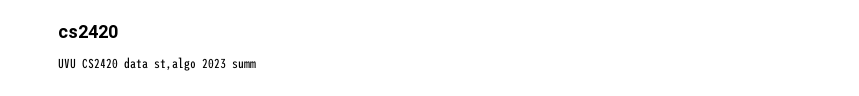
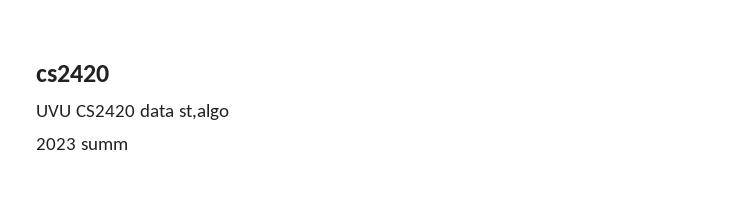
- UVU CS2420 data st,algo 2023 summ
+ UVU CS2420 data st,algo
+ 2023 summ

